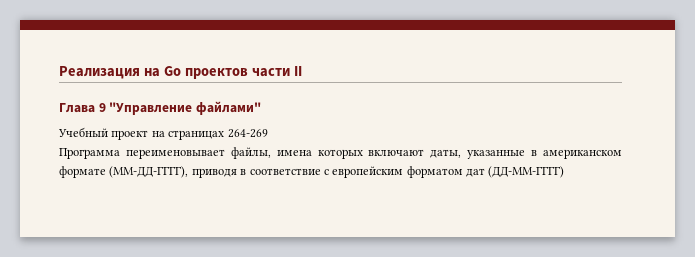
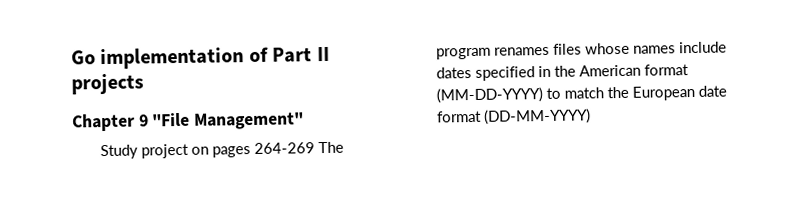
- Реализация на Go проектов части II
- Глава 9 "Управление файлами"
- Учебный проект на страницах 264-269
- Программа переименовывает файлы, имена которых включают даты, указанные в американском формате (ММ-ДД-ГГГГ), приводя в соответствие с европейским форматом дат (ДД-ММ-ГГГГ)
+ Go implementation of Part II projects
+ Chapter 9 "File Management"
+ Study project on pages 264-269 The program renames files whose names include dates specified in the American format (MM-DD-YYYY) to match the European date format (DD-MM-YYYY)

